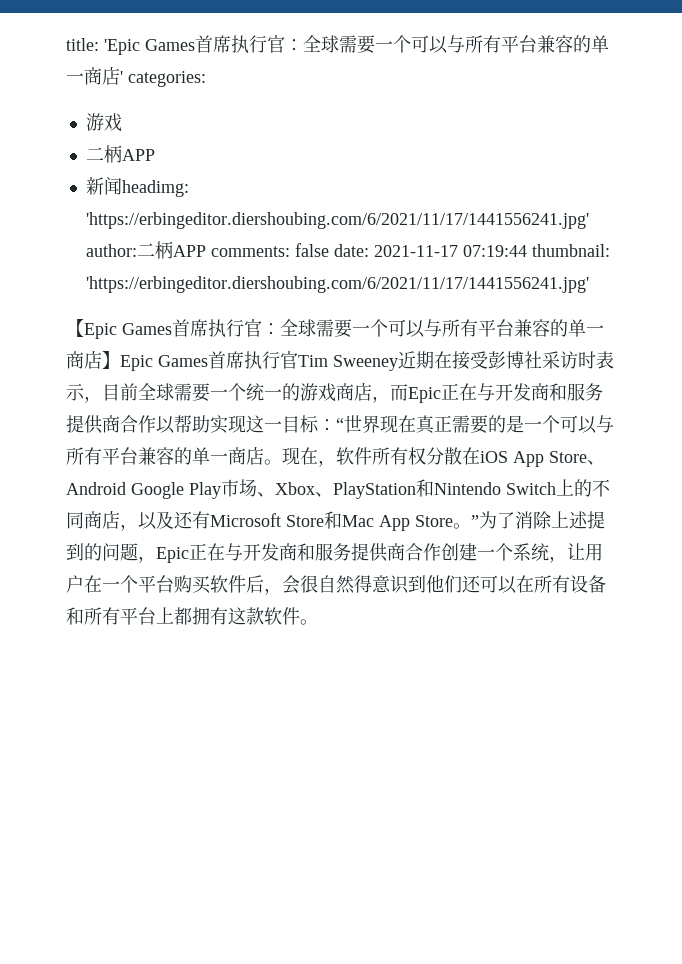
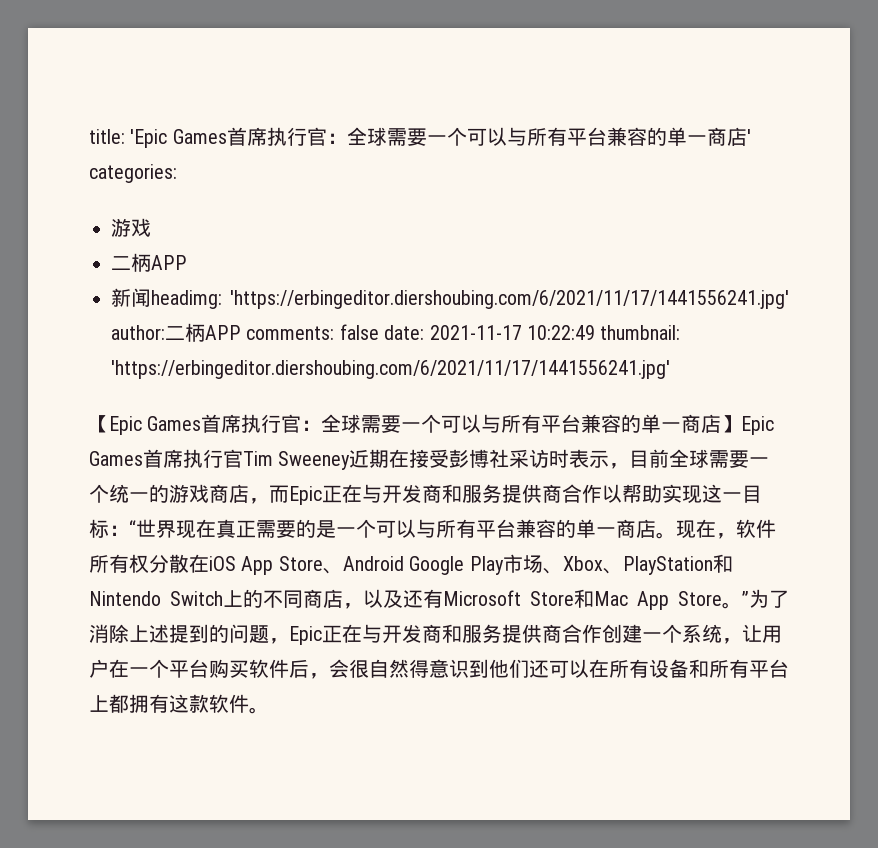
- 新闻headimg: 'https://erbingeditor.diershoubing.com/6/2021/11/17/1441556241.jpg' author:二柄APP comments: false date: 2021-11-17 07:19:44 thumbnail: 'https://erbingeditor.diershoubing.com/6/2021/11/17/1441556241.jpg'
+ 新闻headimg: 'https://erbingeditor.diershoubing.com/6/2021/11/17/1441556241.jpg' author:二柄APP comments: false date: 2021-11-17 10:22:49 thumbnail: 'https://erbingeditor.diershoubing.com/6/2021/11/17/1441556241.jpg'

